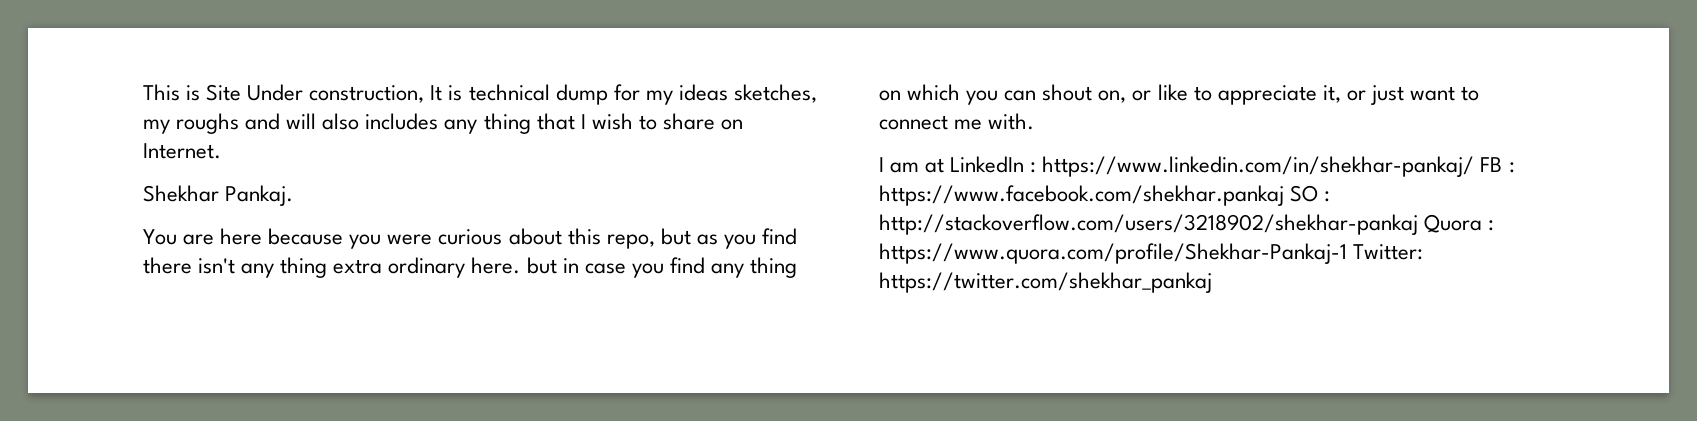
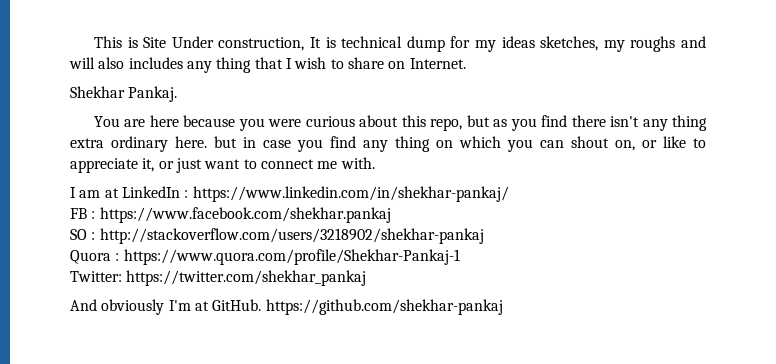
- I am at LinkedIn : https://www.linkedin.com/in/shekhar-pankaj/ FB : https://www.facebook.com/shekhar.pankaj SO : http://stackoverflow.com/users/3218902/shekhar-pankaj Quora : https://www.quora.com/profile/Shekhar-Pankaj-1 Twitter: https://twitter.com/shekhar_pankaj
+ I am at LinkedIn : https://www.linkedin.com/in/shekhar-pankaj/
+ FB : https://www.facebook.com/shekhar.pankaj
+ SO : http://stackoverflow.com/users/3218902/shekhar-pankaj
+ Quora : https://www.quora.com/profile/Shekhar-Pankaj-1
+ Twitter: https://twitter.com/shekhar_pankaj
+ And obviously I'm at GitHub. https://github.com/shekhar-pankaj

